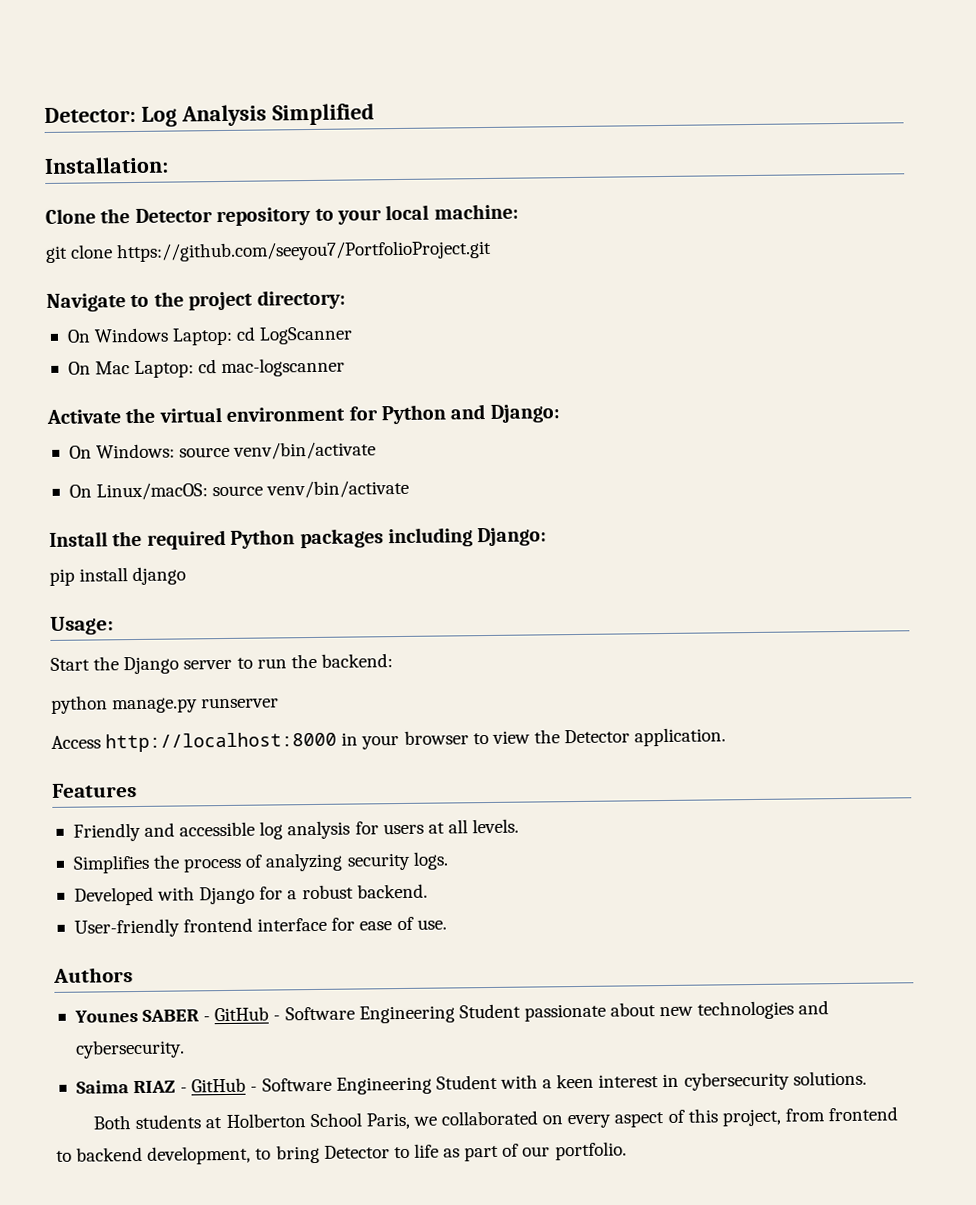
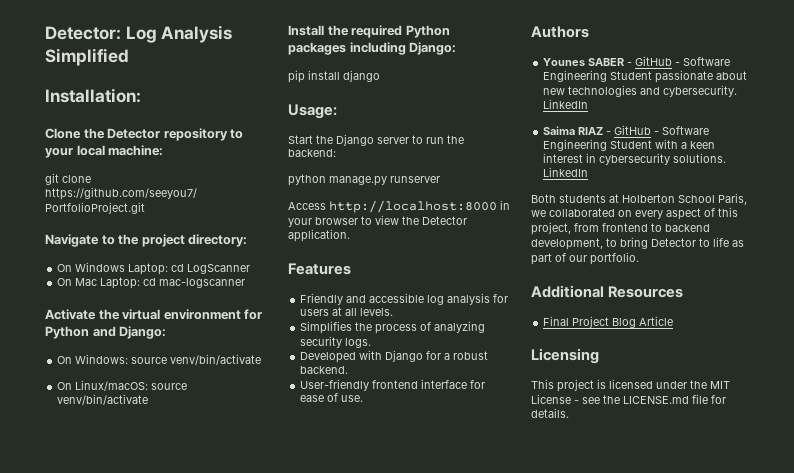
- Younes SABER - GitHub - Software Engineering Student passionate about new technologies and cybersecurity.
+ Younes SABER - GitHub - Software Engineering Student passionate about new technologies and cybersecurity. LinkedIn
- Saima RIAZ - GitHub - Software Engineering Student with a keen interest in cybersecurity solutions.
+ Saima RIAZ - GitHub - Software Engineering Student with a keen interest in cybersecurity solutions. LinkedIn
+ Additional Resources
+ Final Project Blog Article
+ Licensing
+ This project is licensed under the MIT License - see the LICENSE.md file for details.

